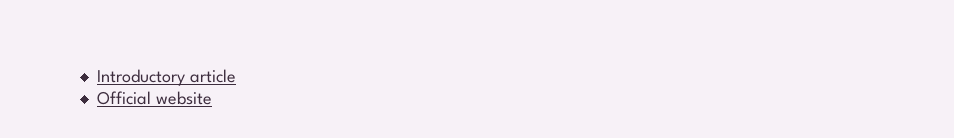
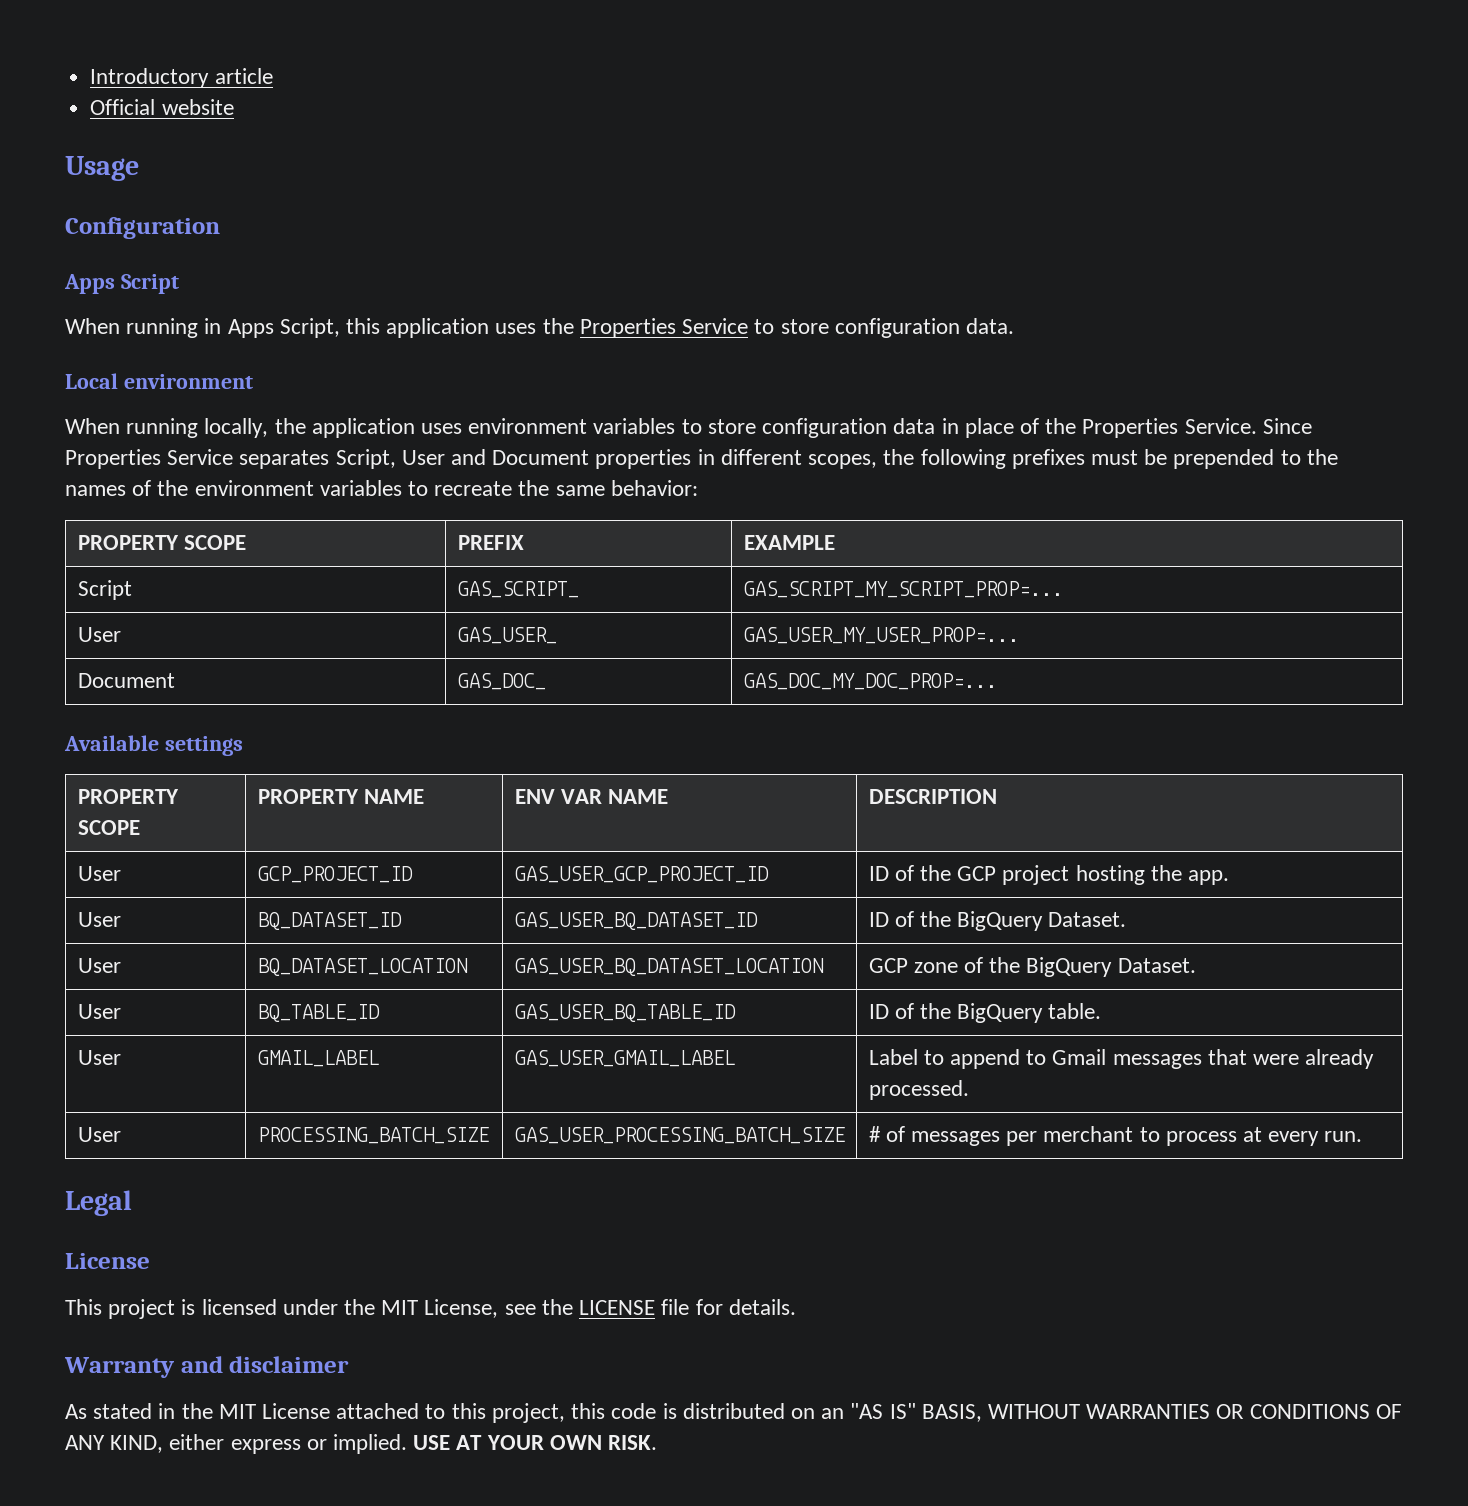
+ Usage
+ Configuration
+ Apps Script
+ When running in Apps Script, this application uses the Properties Service to store configuration data.
+ Local environment
+ When running locally, the application uses environment variables to store configuration data in place of the Properties Service. Since Properties Service separates Script, User and Document properties in different scopes, the following prefixes must be prepended to the names of the environment variables to recreate the same behavior:
+ PROPERTY SCOPE | PREFIX | EXAMPLE
+ Script | GAS_SCRIPT_ | GAS_SCRIPT_MY_SCRIPT_PROP=...
+ User | GAS_USER_ | GAS_USER_MY_USER_PROP=...
+ Document | GAS_DOC_ | GAS_DOC_MY_DOC_PROP=...
+ Available settings
+ PROPERTY SCOPE | PROPERTY NAME | ENV VAR NAME | DESCRIPTION
+ User | GCP_PROJECT_ID | GAS_USER_GCP_PROJECT_ID | ID of the GCP project hosting the app.
+ User | BQ_DATASET_ID | GAS_USER_BQ_DATASET_ID | ID of the BigQuery Dataset.
+ User | BQ_DATASET_LOCATION | GAS_USER_BQ_DATASET_LOCATION | GCP zone of the BigQuery Dataset.
+ User | BQ_TABLE_ID | GAS_USER_BQ_TABLE_ID | ID of the BigQuery table.
+ User | GMAIL_LABEL | GAS_USER_GMAIL_LABEL | Label to append to Gmail messages that were already processed.
+ User | PROCESSING_BATCH_SIZE | GAS_USER_PROCESSING_BATCH_SIZE | # of messages per merchant to process at every run.
+ Legal
+ License
+ This project is licensed under the MIT License, see the LICENSE file for details.
+ Warranty and disclaimer
+ As stated in the MIT License attached to this project, this code is distributed on an "AS IS" BASIS, WITHOUT WARRANTIES OR CONDITIONS OF ANY KIND, either express or implied. USE AT YOUR OWN RISK.

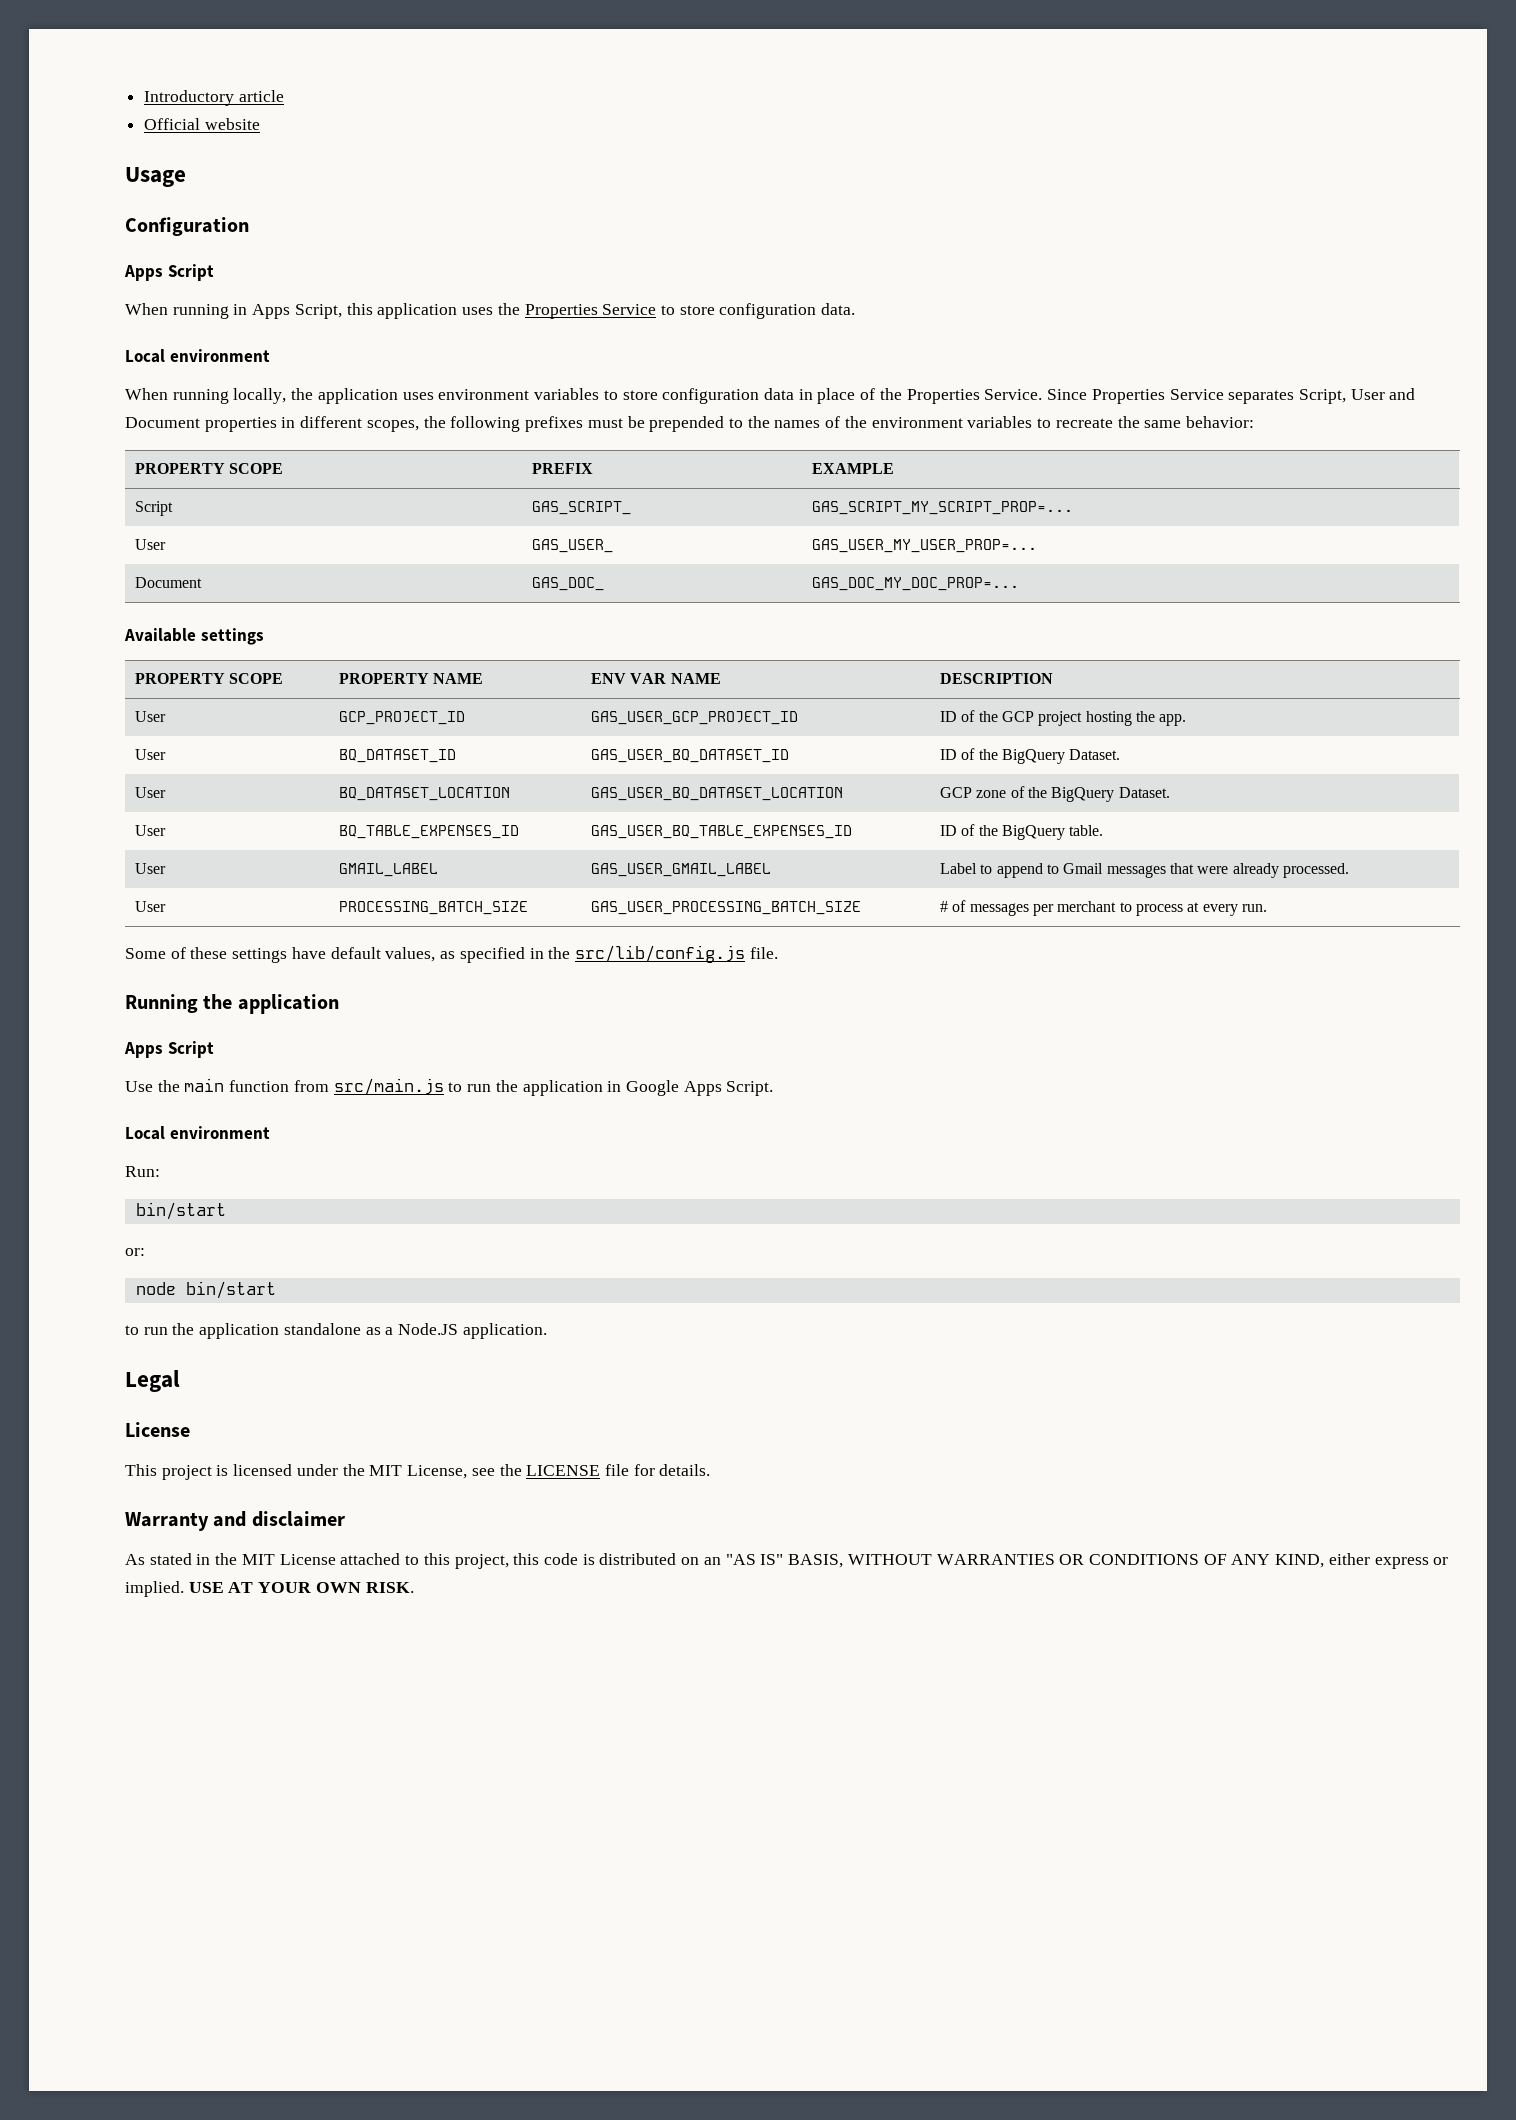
- User | BQ_TABLE_ID | GAS_USER_BQ_TABLE_ID | ID of the BigQuery table.
+ User | BQ_TABLE_EXPENSES_ID | GAS_USER_BQ_TABLE_EXPENSES_ID | ID of the BigQuery table.
+ Some of these settings have default values, as specified in the src/lib/config.js file.
+ Running the application
+ Apps Script
+ Use the main function from src/main.js to run the application in Google Apps Script.
+ Local environment
+ Run:
+ bin/start
+ or:
+ node bin/start
+ to run the application standalone as a Node.JS application.

